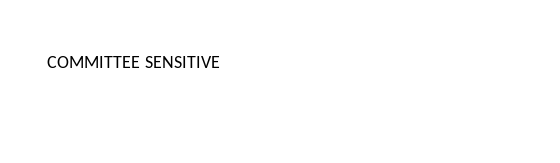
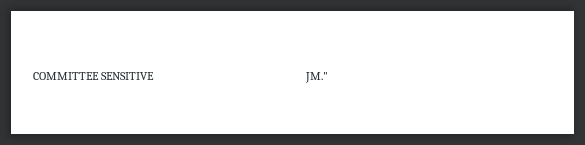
+ JM."

